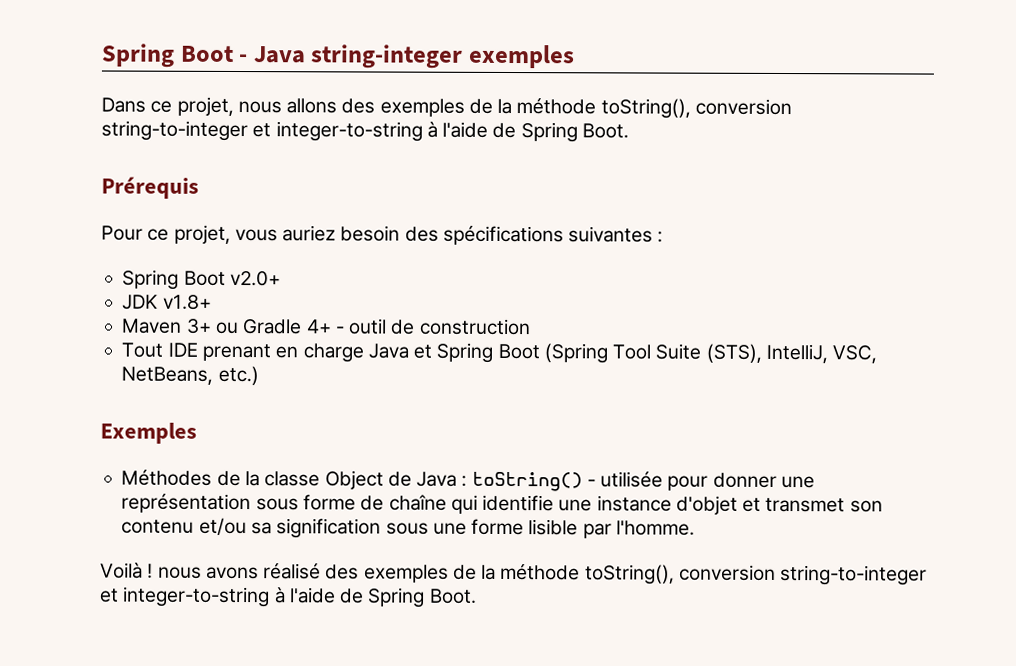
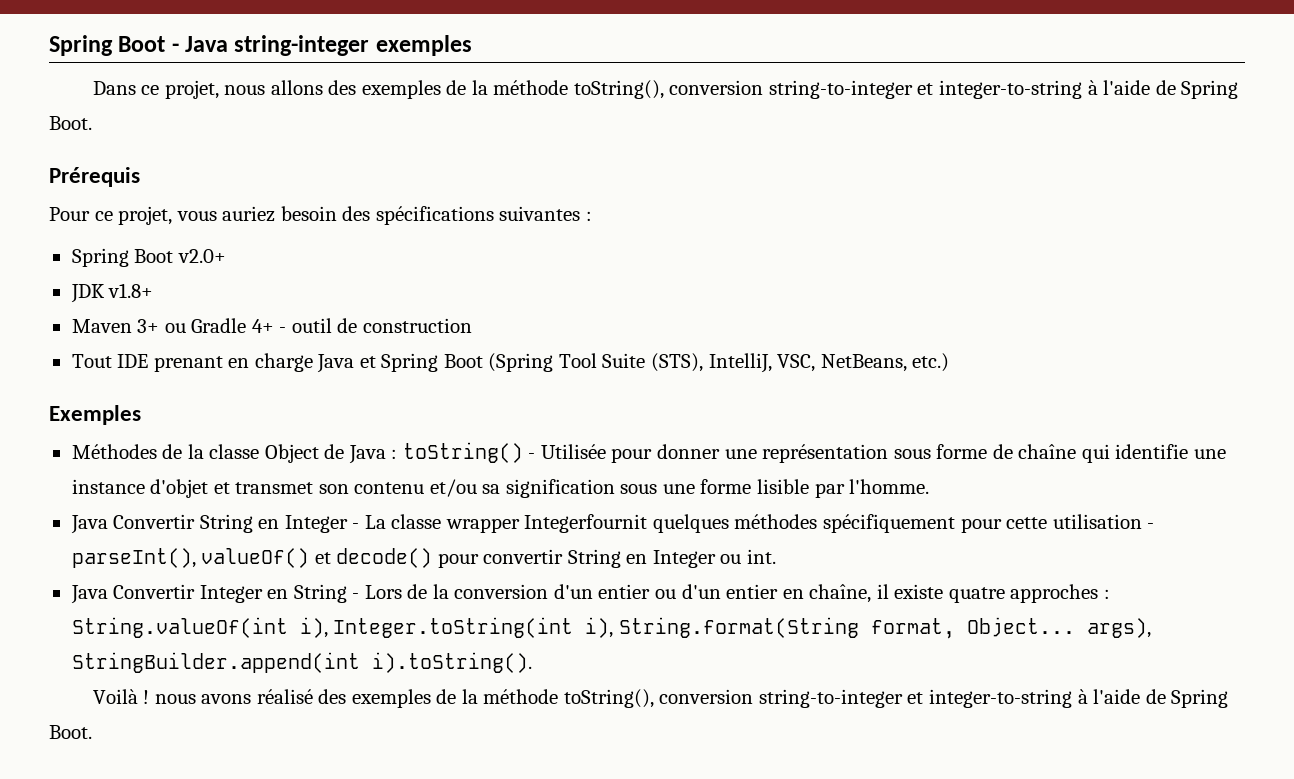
- Méthodes de la classe Object de Java : toString() - utilisée pour donner une représentation sous forme de chaîne qui identifie une instance d'objet et transmet son contenu et/ou sa signification sous une forme lisible par l'homme.
+ Méthodes de la classe Object de Java : toString() - Utilisée pour donner une représentation sous forme de chaîne qui identifie une instance d'objet et transmet son contenu et/ou sa signification sous une forme lisible par l'homme.
+ Java Convertir String en Integer - La classe wrapper Integerfournit quelques méthodes spécifiquement pour cette utilisation - parseInt(), valueOf() et decode() pour convertir String en Integer ou int.
+ Java Convertir Integer en String - Lors de la conversion d'un entier ou d'un entier en chaîne, il existe quatre approches : String.valueOf(int i), Integer.toString(int i), String.format(String format, Object... args), StringBuilder.append(int i).toString().

